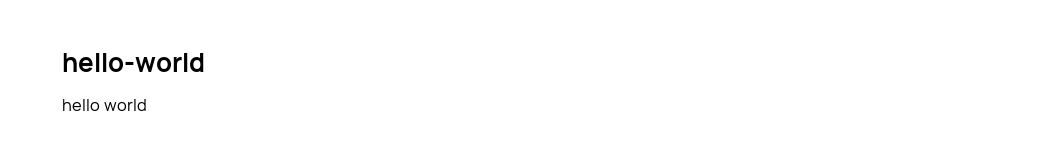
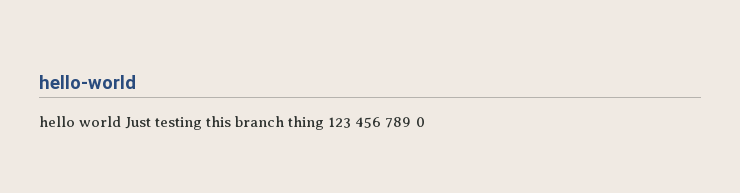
- hello world
+ hello world Just testing this branch thing 123 456 789 0

